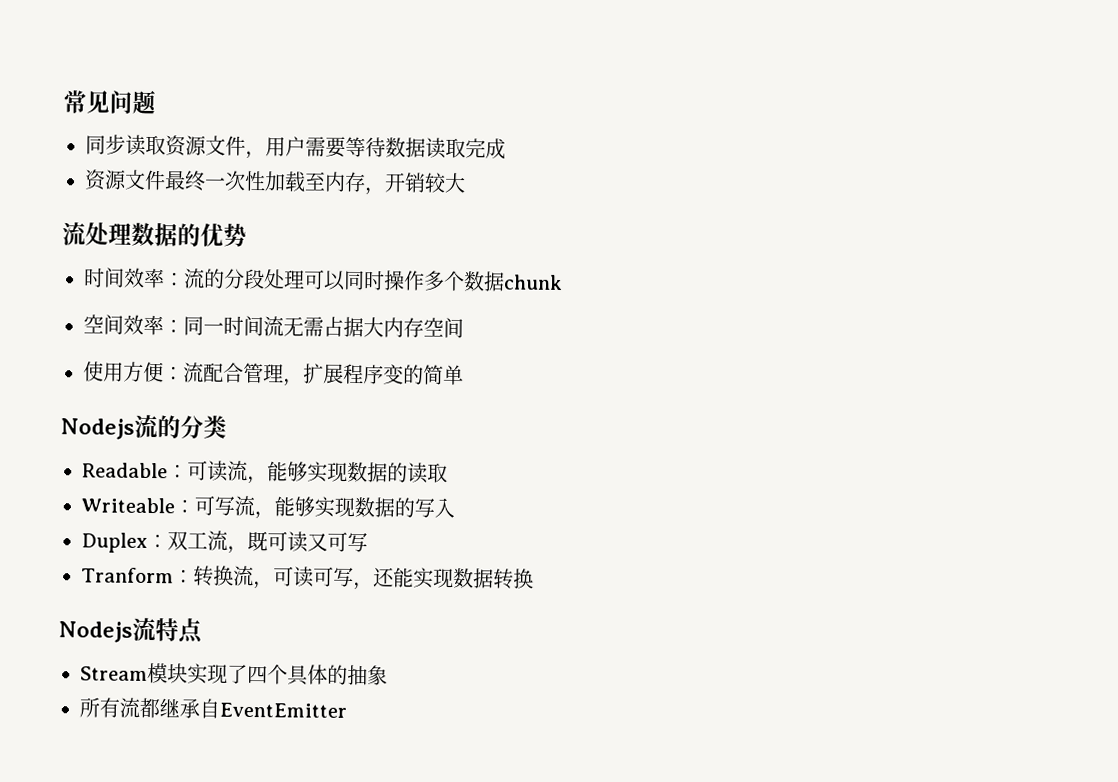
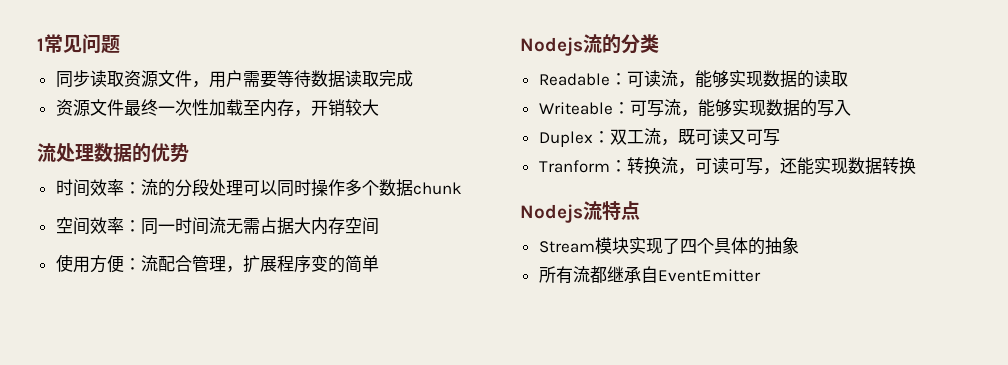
- 常见问题
+ 1常见问题

